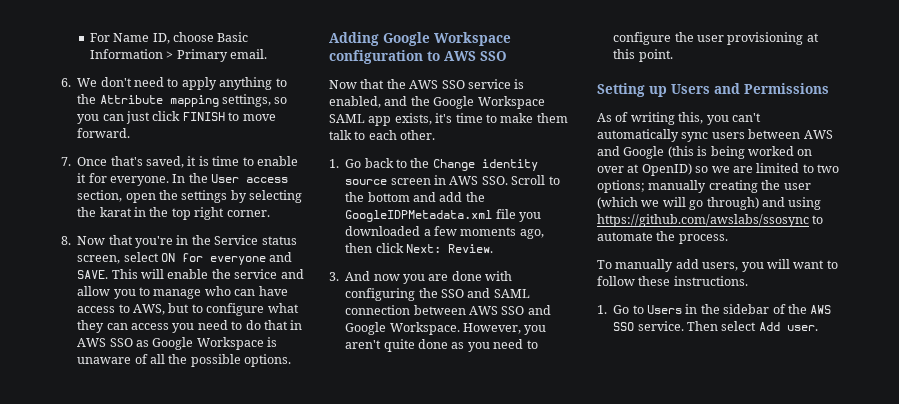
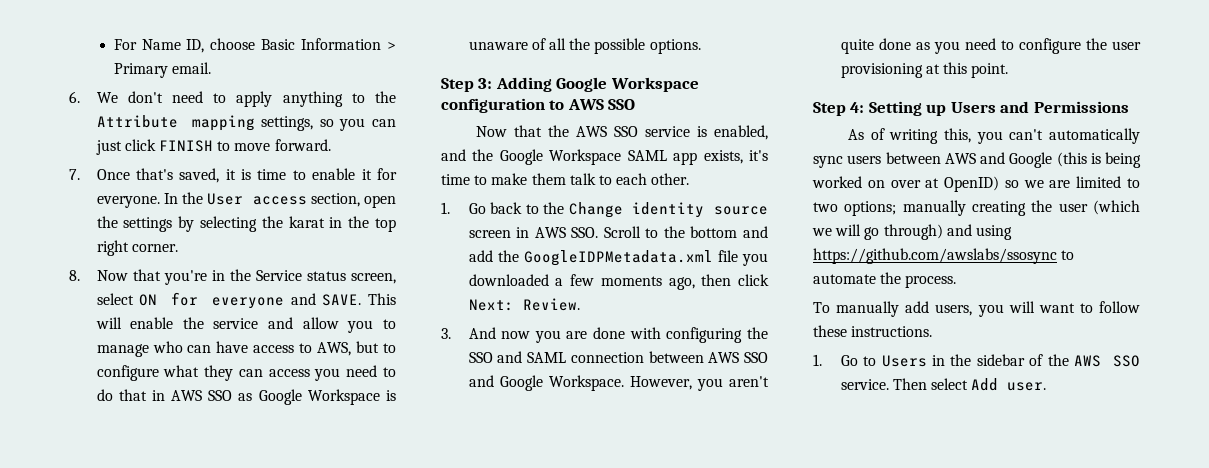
- Adding Google Workspace configuration to AWS SSO
+ Step 3: Adding Google Workspace configuration to AWS SSO
- Setting up Users and Permissions
+ Step 4: Setting up Users and Permissions

